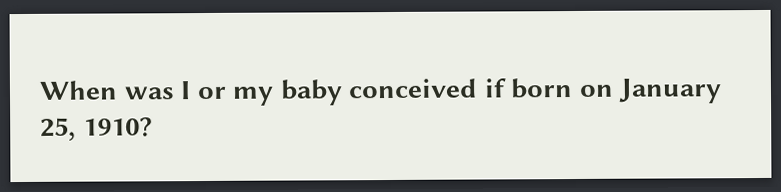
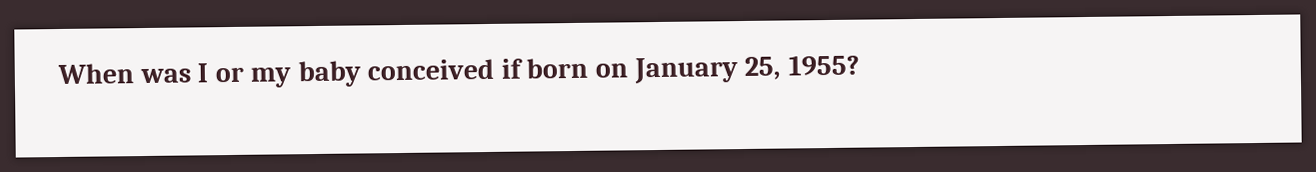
- When was I or my baby conceived if born on January 25, 1910?
+ When was I or my baby conceived if born on January 25, 1955?

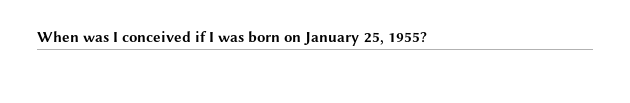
- When was I or my baby conceived if born on January 25, 1955?
+ When was I conceived if I was born on January 25, 1955?

